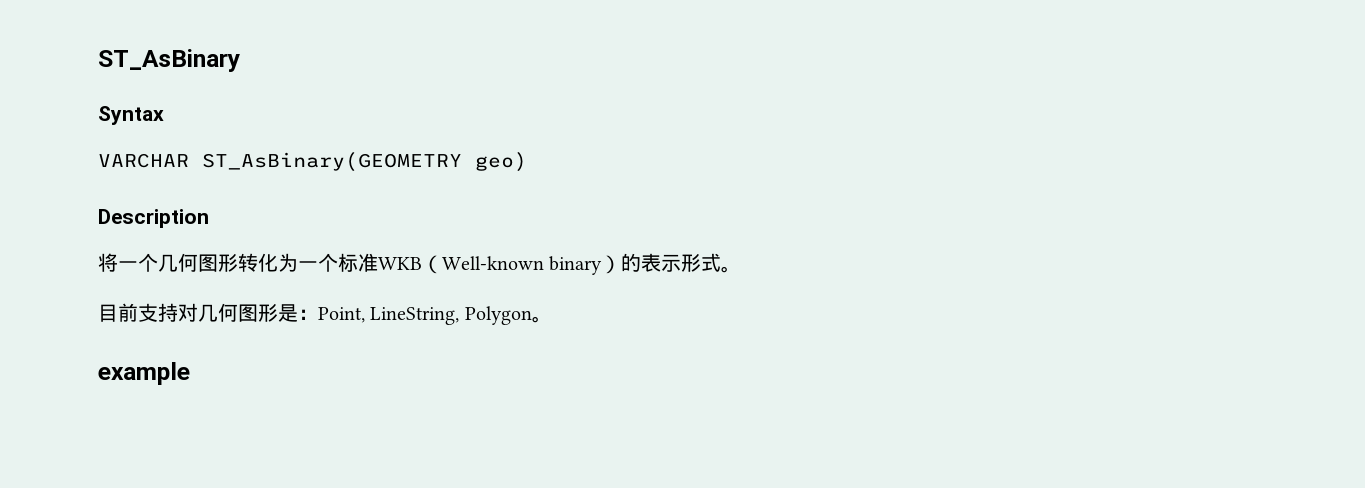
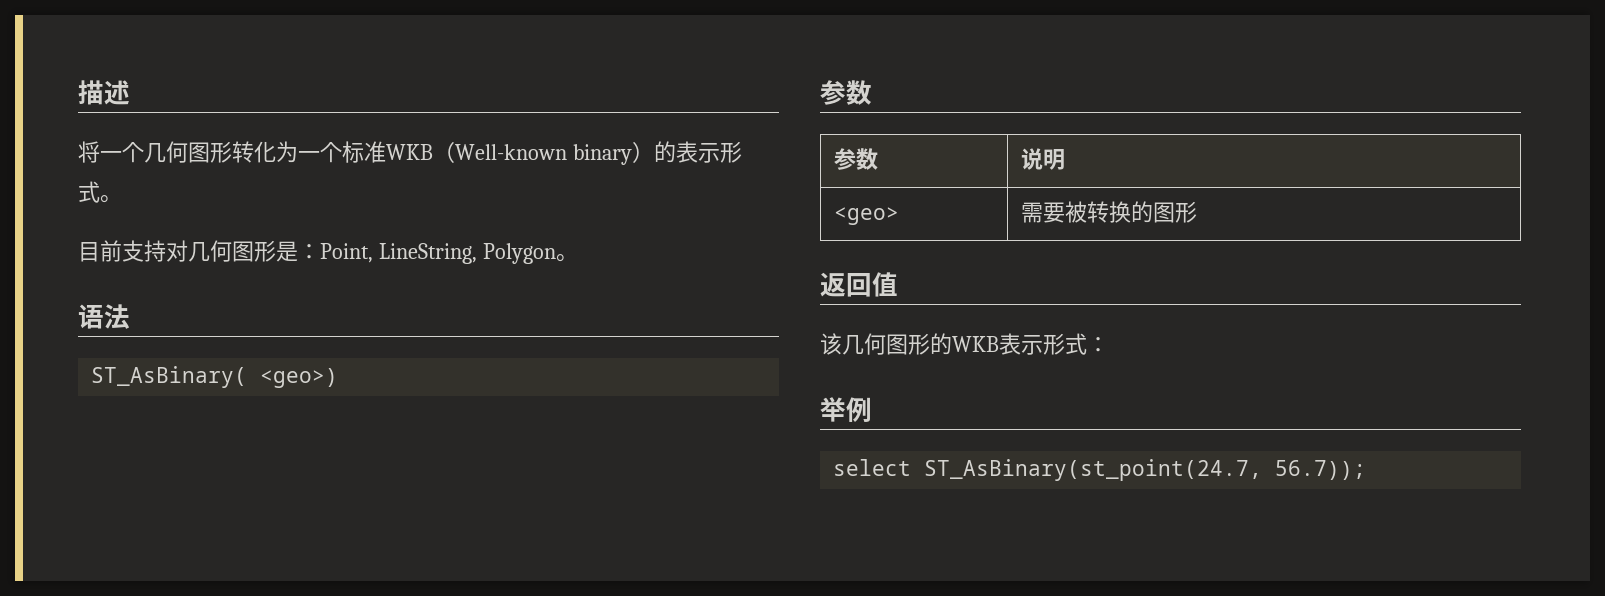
- ST_AsBinary
- Syntax
- VARCHAR ST_AsBinary(GEOMETRY geo)
- Description
+ 描述
- example
+ 语法
+ ST_AsBinary( <geo>)
+ 参数
+ 参数 | 说明
+ <geo> | 需要被转换的图形
+ 返回值
+ 该几何图形的WKB表示形式：
+ 举例
+ select ST_AsBinary(st_point(24.7, 56.7));

